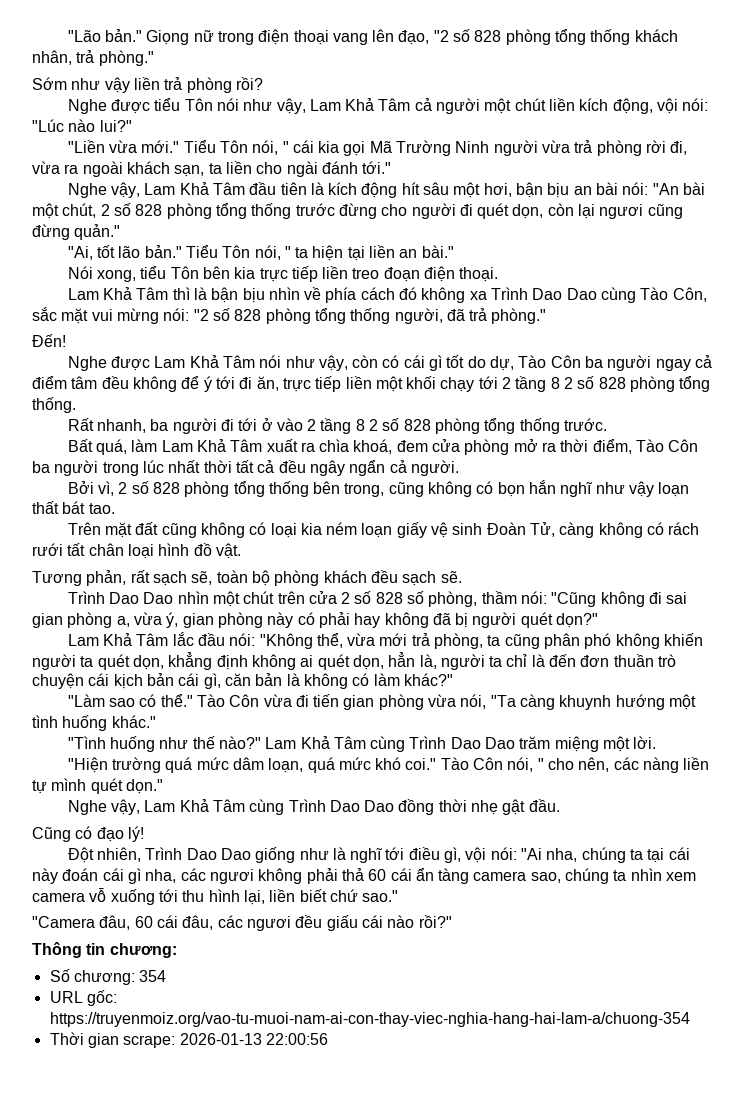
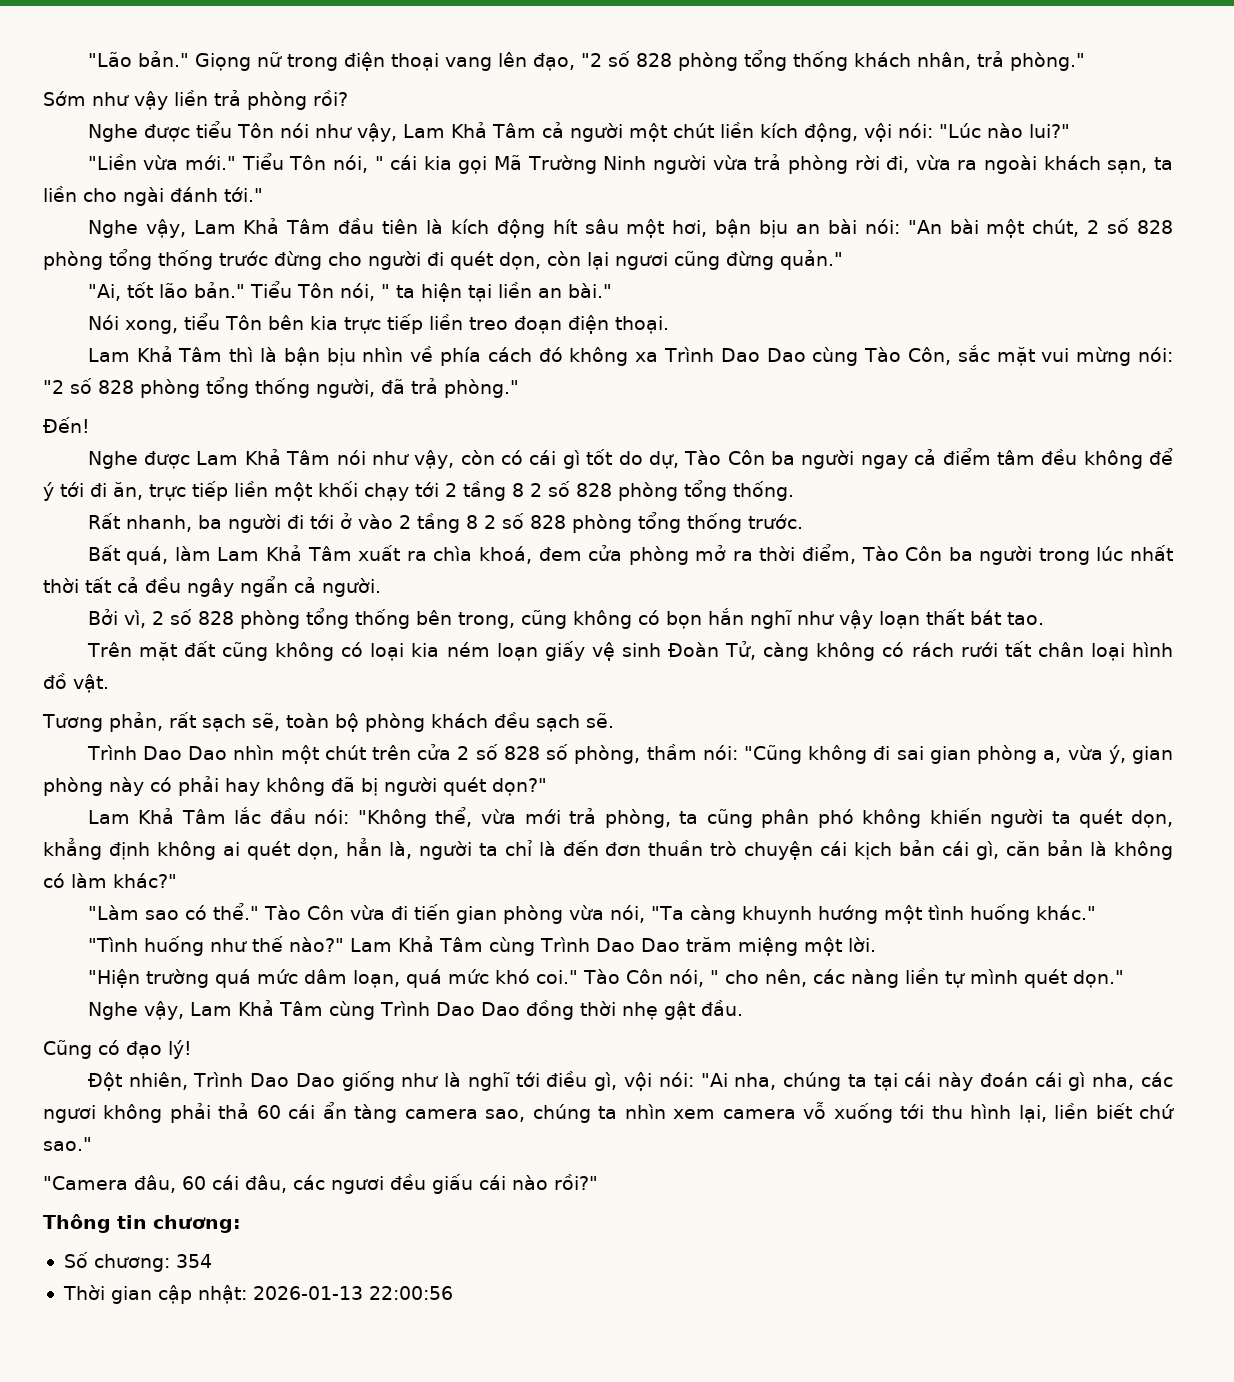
- URL gốc: https://truyenmoiz.org/vao-tu-muoi-nam-ai-con-thay-viec-nghia-hang-hai-lam-a/chuong-354
- Thời gian scrape: 2026-01-13 22:00:56
+ Thời gian cập nhật: 2026-01-13 22:00:56

